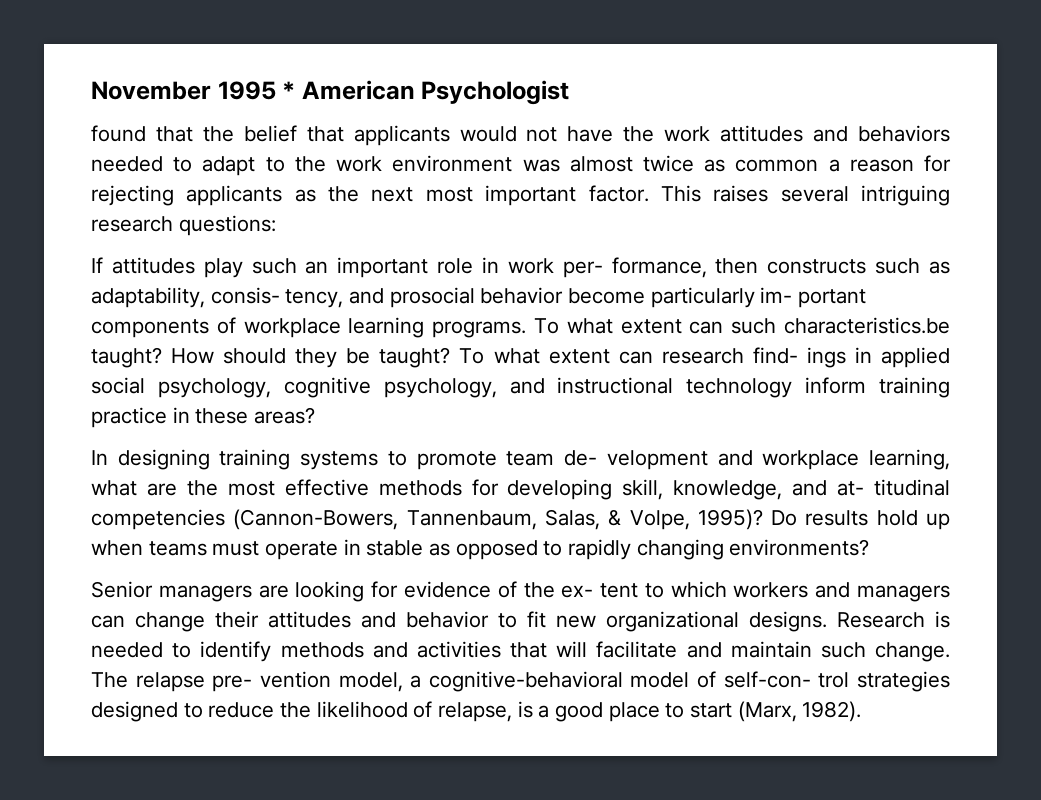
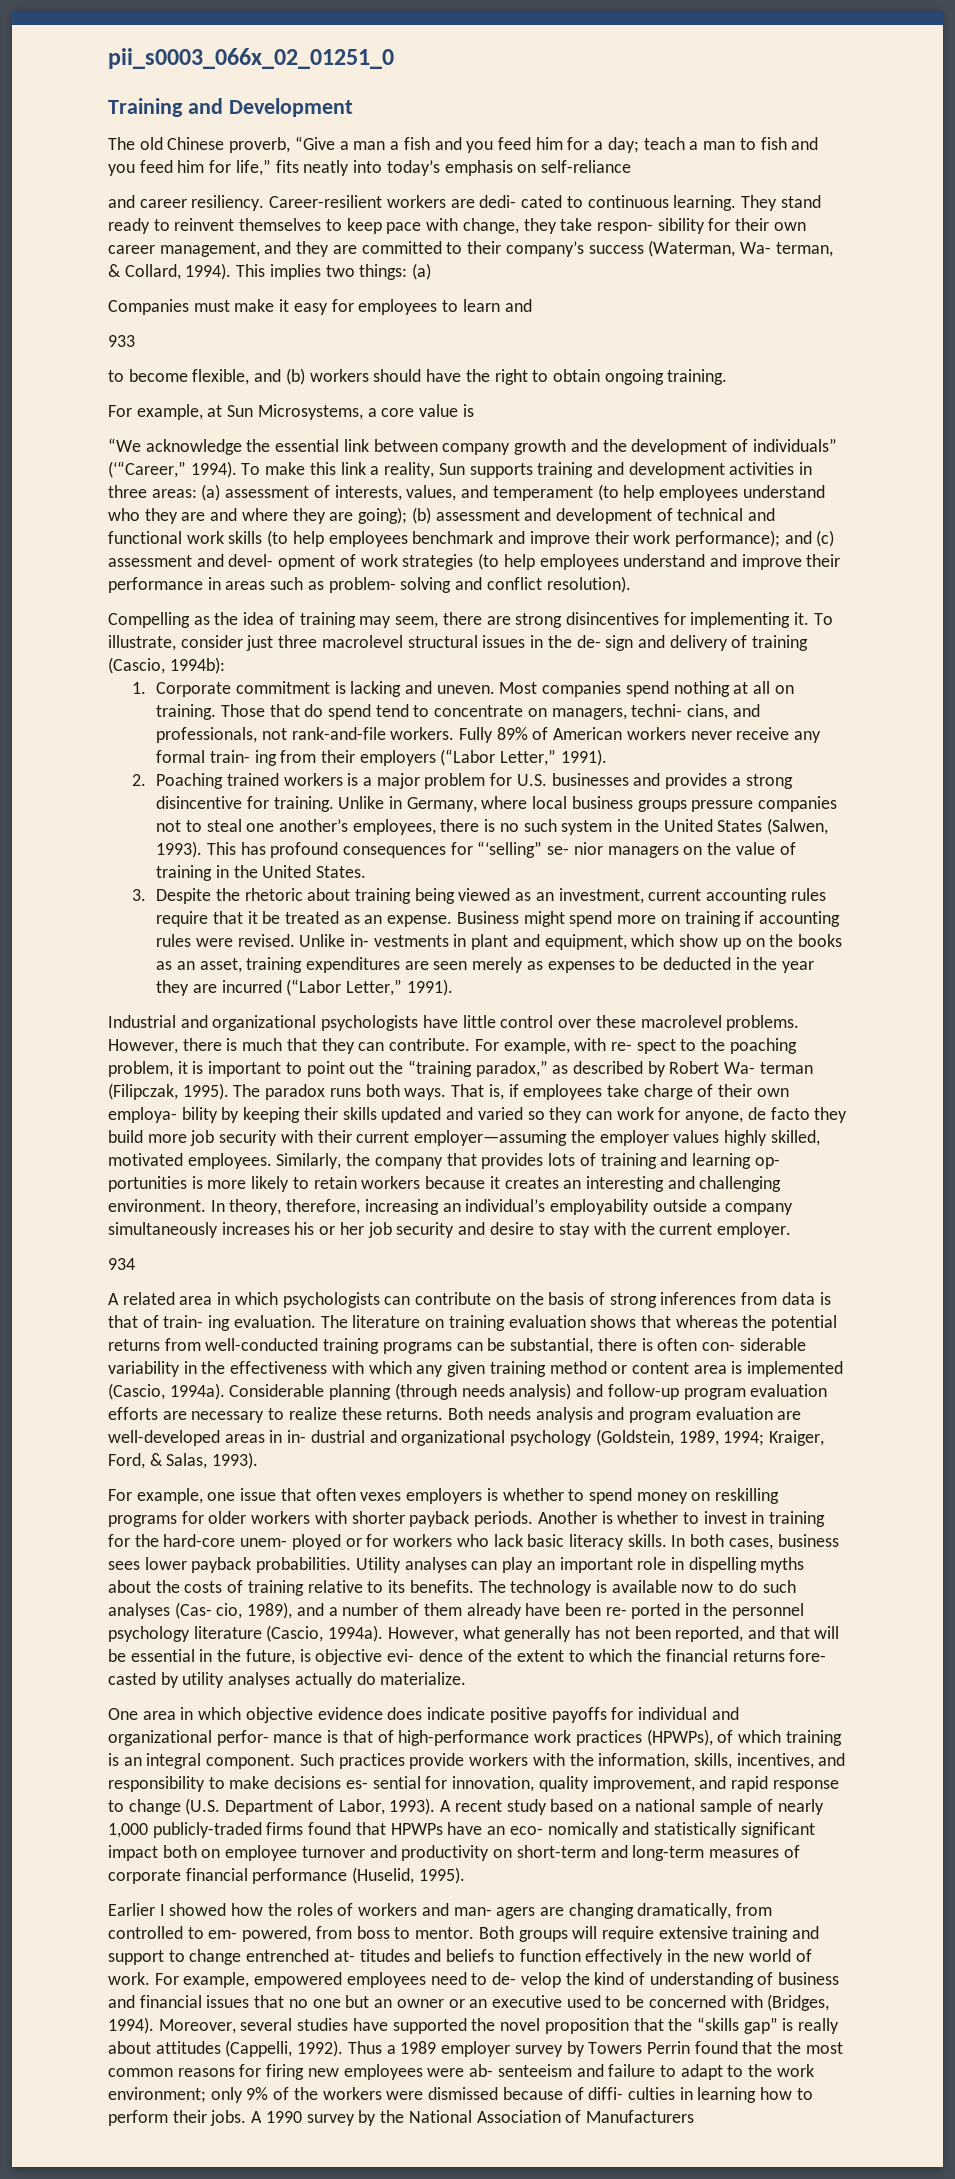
- November 1995 * American Psychologist
- found that the belief that applicants would not have the work attitudes and behaviors needed to adapt to the work environment was almost twice as common a reason for rejecting applicants as the next most important factor. This raises several intriguing research questions:
- If attitudes play such an important role in work per- formance, then constructs such as adaptability, consis- tency, and prosocial behavior become particularly im- portant components of workplace learning programs. To what extent can such characteristics.be taught? How should they be taught? To what extent can research find- ings in applied social psychology, cognitive psychology, and instructional technology inform training practice in these areas?
- In designing training systems to promote team de- velopment and workplace learning, what are the most effective methods for developing skill, knowledge, and at- titudinal competencies (Cannon-Bowers, Tannenbaum, Salas, & Volpe, 1995)? Do results hold up when teams must operate in stable as opposed to rapidly changing environments?
- Senior managers are looking for evidence of the ex- tent to which workers and managers can change their attitudes and behavior to fit new organizational designs. Research is needed to identify methods and activities that will facilitate and maintain such change. The relapse pre- vention model, a cognitive-behavioral model of self-con- trol strategies designed to reduce the likelihood of relapse, is a good place to start (Marx, 1982).
+ pii_s0003_066x_02_01251_0
+ Training and Development
+ The old Chinese proverb, “Give a man a fish and you feed him for a day; teach a man to fish and you feed him for life,” fits neatly into today’s emphasis on self-reliance
+ and career resiliency. Career-resilient workers are dedi- cated to continuous learning. They stand ready to reinvent themselves to keep pace with change, they take respon- sibility for their own career management, and they are committed to their company’s success (Waterman, Wa- terman, & Collard, 1994). This implies two things: (a)
+ Companies must make it easy for employees to learn and
+ 933
+ to become flexible, and (b) workers should have the right to obtain ongoing training.
+ For example, at Sun Microsystems, a core value is
+ “We acknowledge the essential link between company growth and the development of individuals” (‘“Career,” 1994). To make this link a reality, Sun supports training and development activities in three areas: (a) assessment of interests, values, and temperament (to help employees understand who they are and where they are going); (b) assessment and development of technical and functional work skills (to help employees benchmark and improve their work performance); and (c) assessment and devel- opment of work strategies (to help employees understand and improve their performance in areas such as problem- solving and conflict resolution).
+ Compelling as the idea of training may seem, there are strong disincentives for implementing it. To illustrate, consider just three macrolevel structural issues in the de- sign and delivery of training (Cascio, 1994b):
+ 1. Corporate commitment is lacking and uneven. Most companies spend nothing at all on training. Those that do spend tend to concentrate on managers, techni- cians, and professionals, not rank-and-file workers. Fully 89% of American workers never receive any formal train- ing from their employers (“Labor Letter,” 1991).
+ 2. Poaching trained workers is a major problem for U.S. businesses and provides a strong disincentive for training. Unlike in Germany, where local business groups pressure companies not to steal one another’s employees, there is no such system in the United States (Salwen, 1993). This has profound consequences for “‘selling” se- nior managers on the value of training in the United States.
+ 3. Despite the rhetoric about training being viewed as an investment, current accounting rules require that it be treated as an expense. Business might spend more on training if accounting rules were revised. Unlike in- vestments in plant and equipment, which show up on the books as an asset, training expenditures are seen merely as expenses to be deducted in the year they are incurred (“Labor Letter,” 1991).
+ Industrial and organizational psychologists have little control over these macrolevel problems. However, there is much that they can contribute. For example, with re- spect to the poaching problem, it is important to point out the “training paradox,” as described by Robert Wa- terman (Filipczak, 1995). The paradox runs both ways. That is, if employees take charge of their own employa- bility by keeping their skills updated and varied so they can work for anyone, de facto they build more job security with their current employer—assuming the employer values highly skilled, motivated employees. Similarly, the company that provides lots of training and learning op- portunities is more likely to retain workers because it creates an interesting and challenging environment. In theory, therefore, increasing an individual’s employability outside a company simultaneously increases his or her job security and desire to stay with the current employer.
+ 934
+ A related area in which psychologists can contribute on the basis of strong inferences from data is that of train- ing evaluation. The literature on training evaluation shows that whereas the potential returns from well-conducted training programs can be substantial, there is often con- siderable variability in the effectiveness with which any given training method or content area is implemented (Cascio, 1994a). Considerable planning (through needs analysis) and follow-up program evaluation efforts are necessary to realize these returns. Both needs analysis and program evaluation are well-developed areas in in- dustrial and organizational psychology (Goldstein, 1989, 1994; Kraiger, Ford, & Salas, 1993).
+ For example, one issue that often vexes employers is whether to spend money on reskilling programs for older workers with shorter payback periods. Another is whether to invest in training for the hard-core unem- ployed or for workers who lack basic literacy skills. In both cases, business sees lower payback probabilities. Utility analyses can play an important role in dispelling myths about the costs of training relative to its benefits. The technology is available now to do such analyses (Cas- cio, 1989), and a number of them already have been re- ported in the personnel psychology literature (Cascio, 1994a). However, what generally has not been reported, and that will be essential in the future, is objective evi- dence of the extent to which the financial returns fore- casted by utility analyses actually do materialize.
+ One area in which objective evidence does indicate positive payoffs for individual and organizational perfor- mance is that of high-performance work practices (HPWPs), of which training is an integral component. Such practices provide workers with the information, skills, incentives, and responsibility to make decisions es- sential for innovation, quality improvement, and rapid response to change (U.S. Department of Labor, 1993). A recent study based on a national sample of nearly 1,000 publicly-traded firms found that HPWPs have an eco- nomically and statistically significant impact both on employee turnover and productivity on short-term and long-term measures of corporate financial performance (Huselid, 1995).
+ Earlier I showed how the roles of workers and man- agers are changing dramatically, from controlled to em- powered, from boss to mentor. Both groups will require extensive training and support to change entrenched at- titudes and beliefs to function effectively in the new world of work. For example, empowered employees need to de- velop the kind of understanding of business and financial issues that no one but an owner or an executive used to be concerned with (Bridges, 1994). Moreover, several studies have supported the novel proposition that the “skills gap” is really about attitudes (Cappelli, 1992). Thus a 1989 employer survey by Towers Perrin found that the most common reasons for firing new employees were ab- senteeism and failure to adapt to the work environment; only 9% of the workers were dismissed because of diffi- culties in learning how to perform their jobs. A 1990 survey by the National Association of Manufacturers

